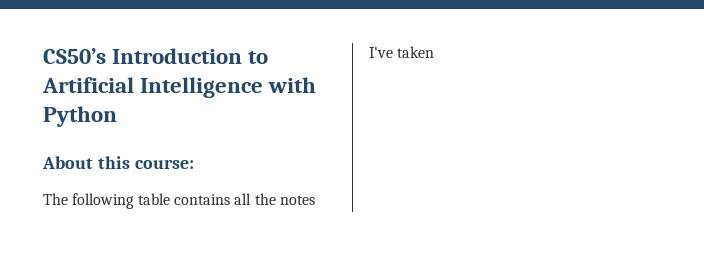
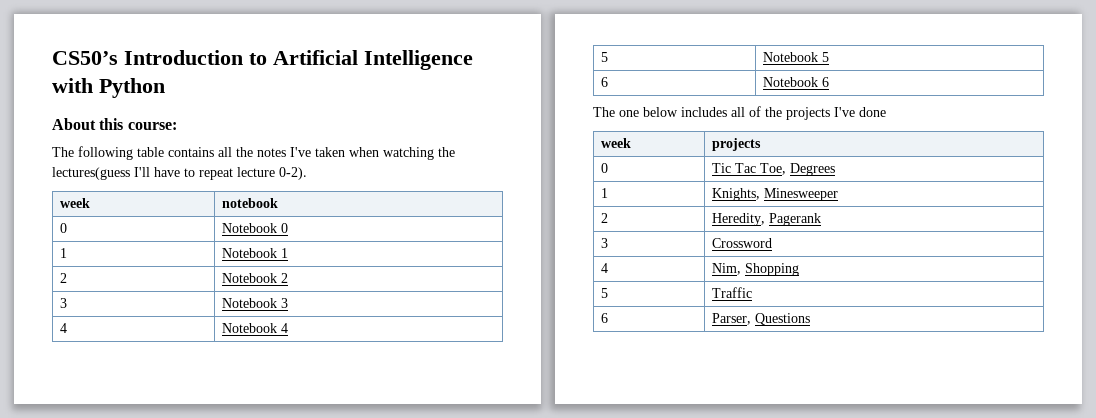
- The following table contains all the notes I've taken
+ The following table contains all the notes I've taken when watching the lectures(guess I'll have to repeat lecture 0-2).
+ week | notebook
+ 0 | Notebook 0
+ 1 | Notebook 1
+ 2 | Notebook 2
+ 3 | Notebook 3
+ 4 | Notebook 4
+ 5 | Notebook 5
+ 6 | Notebook 6
+ The one below includes all of the projects I've done
+ week | projects
+ 0 | Tic Tac Toe, Degrees
+ 1 | Knights, Minesweeper
+ 2 | Heredity, Pagerank
+ 3 | Crossword
+ 4 | Nim, Shopping
+ 5 | Traffic
+ 6 | Parser, Questions

